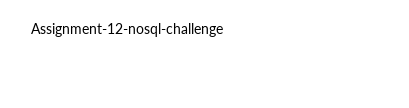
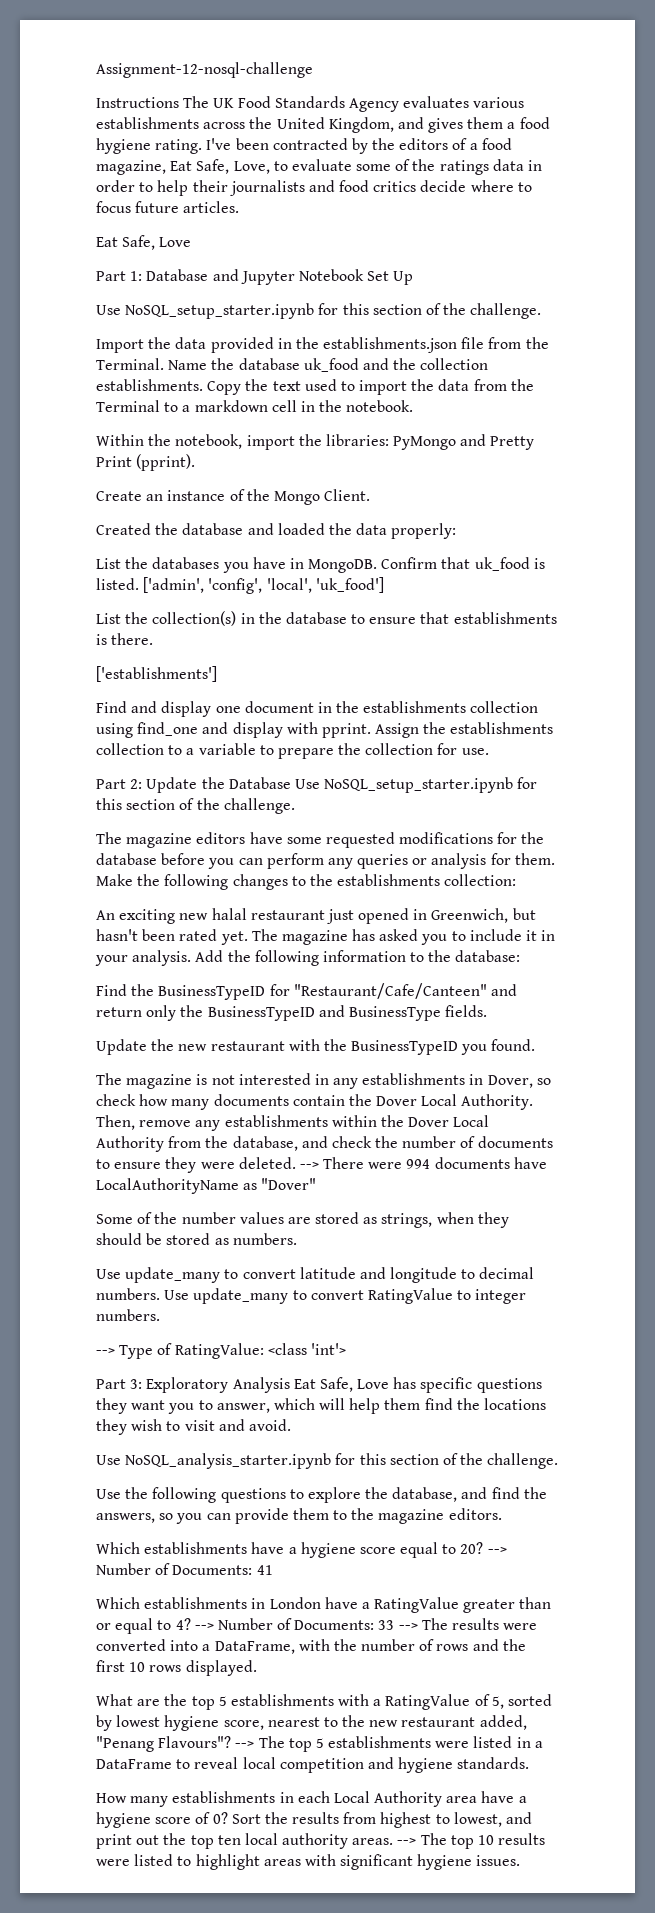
+ Instructions The UK Food Standards Agency evaluates various establishments across the United Kingdom, and gives them a food hygiene rating. I've been contracted by the editors of a food magazine, Eat Safe, Love, to evaluate some of the ratings data in order to help their journalists and food critics decide where to focus future articles.
+ Eat Safe, Love
+ Part 1: Database and Jupyter Notebook Set Up
+ Use NoSQL_setup_starter.ipynb for this section of the challenge.
+ Import the data provided in the establishments.json file from the Terminal. Name the database uk_food and the collection establishments. Copy the text used to import the data from the Terminal to a markdown cell in the notebook.
+ Within the notebook, import the libraries: PyMongo and Pretty Print (pprint).
+ Create an instance of the Mongo Client.
+ Created the database and loaded the data properly:
+ List the databases you have in MongoDB. Confirm that uk_food is listed. ['admin', 'config', 'local', 'uk_food']
+ List the collection(s) in the database to ensure that establishments is there.
+ ['establishments']
+ Find and display one document in the establishments collection using find_one and display with pprint. Assign the establishments collection to a variable to prepare the collection for use.
+ Part 2: Update the Database Use NoSQL_setup_starter.ipynb for this section of the challenge.
+ The magazine editors have some requested modifications for the database before you can perform any queries or analysis for them. Make the following changes to the establishments collection:
+ An exciting new halal restaurant just opened in Greenwich, but hasn't been rated yet. The magazine has asked you to include it in your analysis. Add the following information to the database:
+ Find the BusinessTypeID for "Restaurant/Cafe/Canteen" and return only the BusinessTypeID and BusinessType fields.
+ Update the new restaurant with the BusinessTypeID you found.
+ The magazine is not interested in any establishments in Dover, so check how many documents contain the Dover Local Authority. Then, remove any establishments within the Dover Local Authority from the database, and check the number of documents to ensure they were deleted. --> There were 994 documents have LocalAuthorityName as "Dover"
+ Some of the number values are stored as strings, when they should be stored as numbers.
+ Use update_many to convert latitude and longitude to decimal numbers. Use update_many to convert RatingValue to integer numbers.
+ --> Type of RatingValue: <class 'int'>
+ Part 3: Exploratory Analysis Eat Safe, Love has specific questions they want you to answer, which will help them find the locations they wish to visit and avoid.
+ Use NoSQL_analysis_starter.ipynb for this section of the challenge.
+ Use the following questions to explore the database, and find the answers, so you can provide them to the magazine editors.
+ Which establishments have a hygiene score equal to 20? --> Number of Documents: 41
+ Which establishments in London have a RatingValue greater than or equal to 4? --> Number of Documents: 33 --> The results were converted into a DataFrame, with the number of rows and the first 10 rows displayed.
+ What are the top 5 establishments with a RatingValue of 5, sorted by lowest hygiene score, nearest to the new restaurant added, "Penang Flavours"? --> The top 5 establishments were listed in a DataFrame to reveal local competition and hygiene standards.
+ How many establishments in each Local Authority area have a hygiene score of 0? Sort the results from highest to lowest, and print out the top ten local authority areas. --> The top 10 results were listed to highlight areas with significant hygiene issues.

